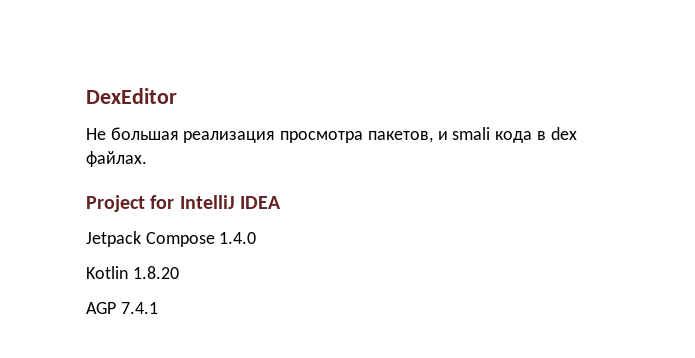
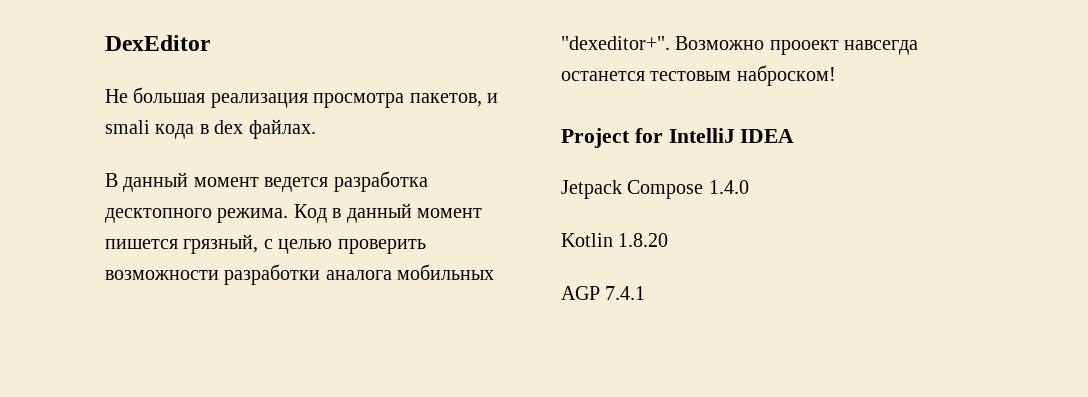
+ В данный момент ведется разработка десктопного режима. Код в данный момент пишется грязный, с целью проверить возможности разработки аналога мобильных "dexeditor+". Возможно прооект навсегда останется тестовым наброском!

